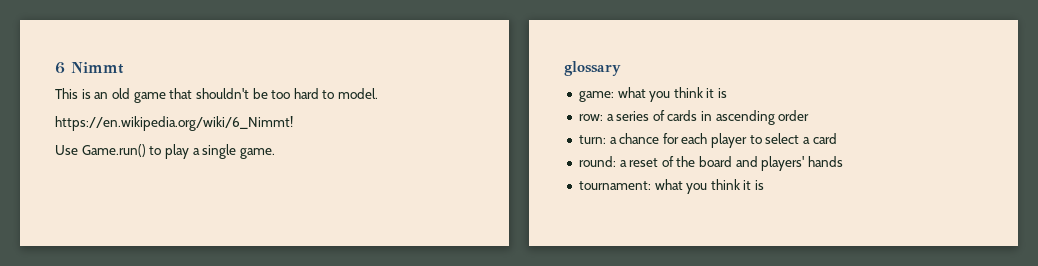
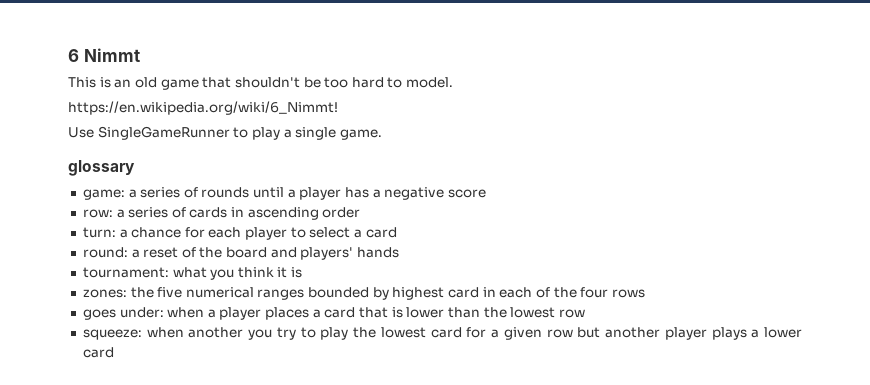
- Use Game.run() to play a single game.
+ Use SingleGameRunner to play a single game.
- game: what you think it is
+ game: a series of rounds until a player has a negative score
+ zones: the five numerical ranges bounded by highest card in each of the four rows
+ goes under: when a player places a card that is lower than the lowest row
+ squeeze: when another you try to play the lowest card for a given row but another player plays a lower card

